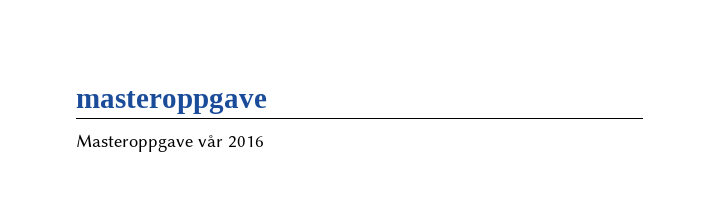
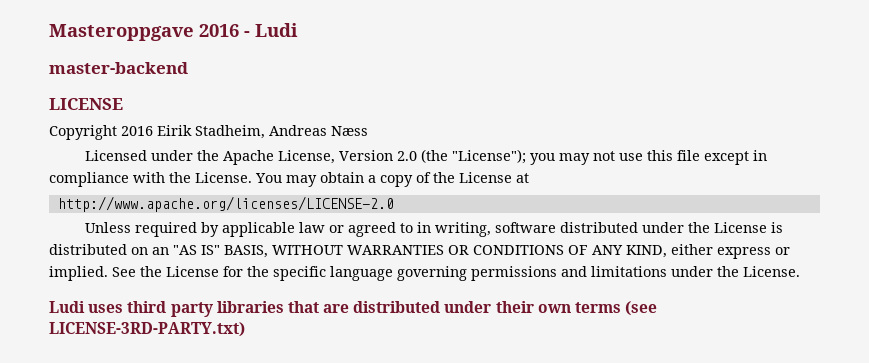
- masteroppgave
- Masteroppgave vår 2016
+ Masteroppgave 2016 - Ludi
+ master-backend
+ LICENSE
+ Copyright 2016 Eirik Stadheim, Andreas Næss
+ Licensed under the Apache License, Version 2.0 (the "License"); you may not use this file except in compliance with the License. You may obtain a copy of the License at
+ http://www.apache.org/licenses/LICENSE-2.0
+ Unless required by applicable law or agreed to in writing, software distributed under the License is distributed on an "AS IS" BASIS, WITHOUT WARRANTIES OR CONDITIONS OF ANY KIND, either express or implied. See the License for the specific language governing permissions and limitations under the License.
+ Ludi uses third party libraries that are distributed under their own terms (see LICENSE-3RD-PARTY.txt)

